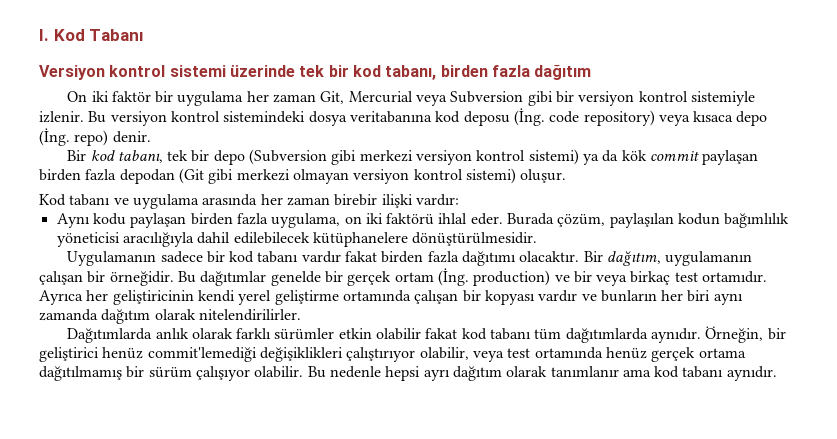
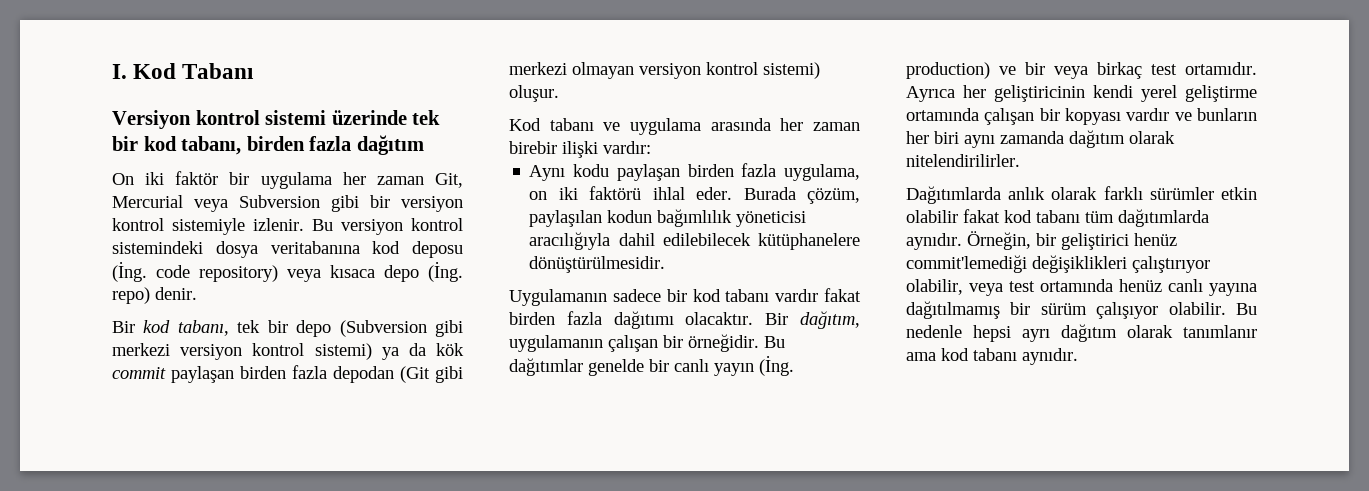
- Bu dağıtımlar genelde bir gerçek ortam (İng. production) ve bir veya birkaç test ortamıdır.
+ Bu dağıtımlar genelde bir canlı yayın (İng. production) ve bir veya birkaç test ortamıdır.
- Örneğin, bir geliştirici henüz commit'lemediği değişiklikleri çalıştırıyor olabilir, veya test ortamında henüz gerçek ortama dağıtılmamış bir sürüm çalışıyor olabilir.
+ Örneğin, bir geliştirici henüz commit'lemediği değişiklikleri çalıştırıyor olabilir, veya test ortamında henüz canlı yayına dağıtılmamış bir sürüm çalışıyor olabilir.

